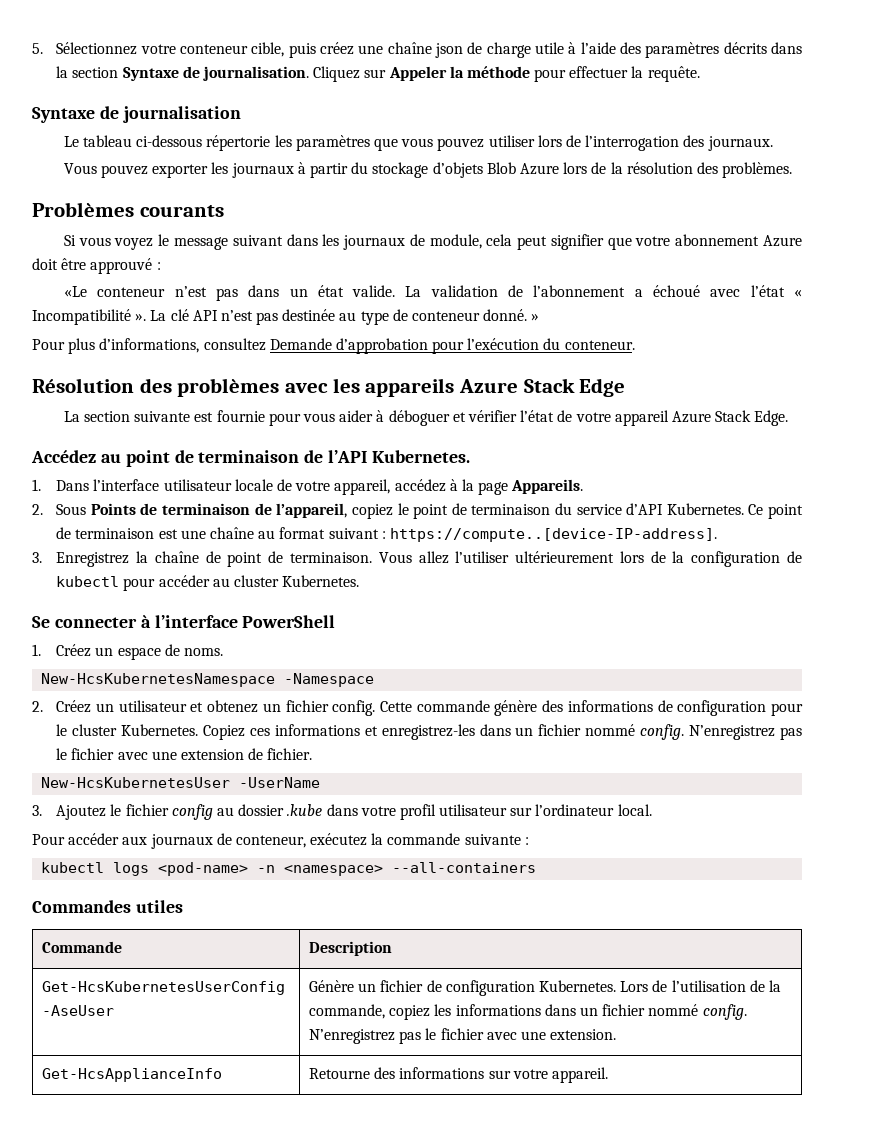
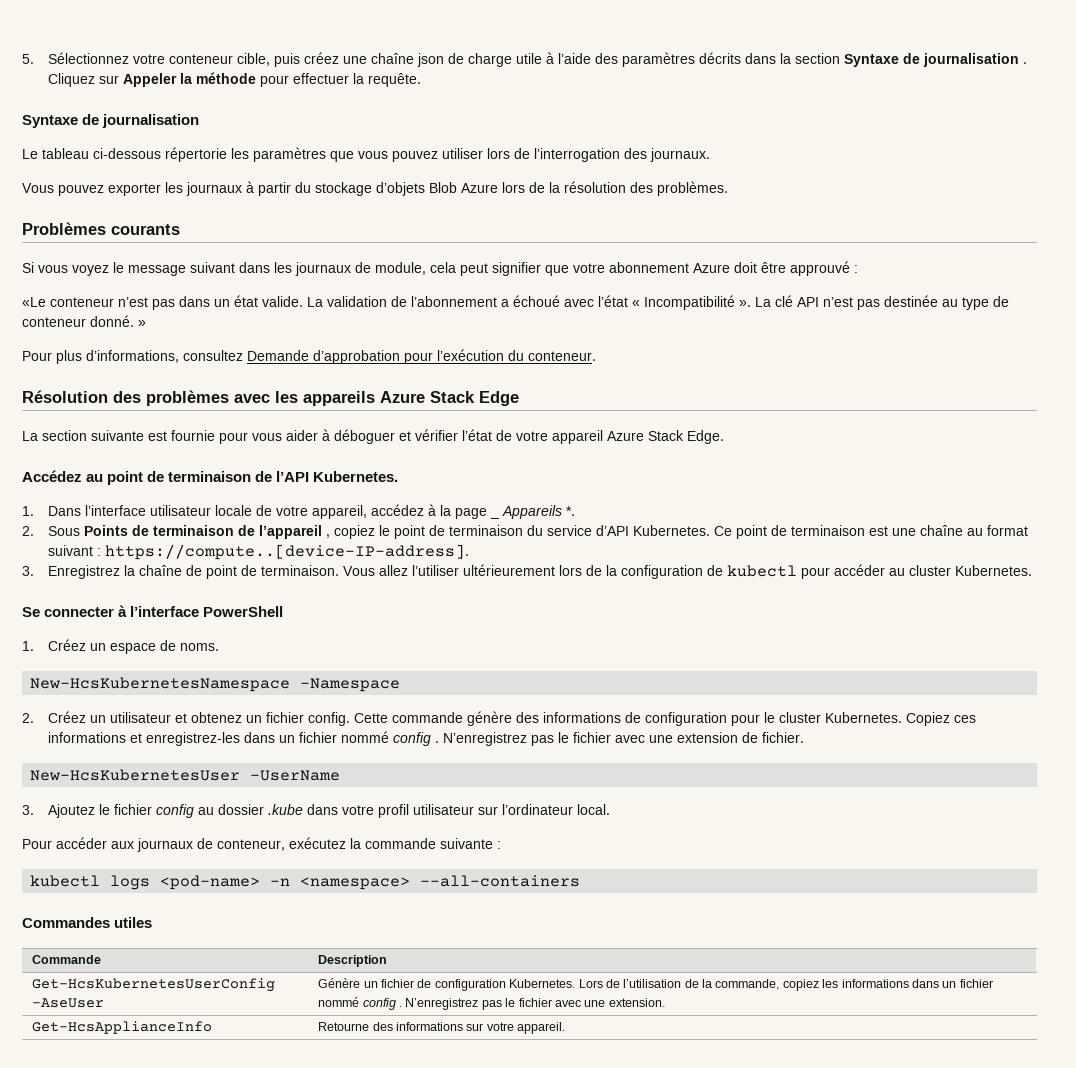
- 5. Sélectionnez votre conteneur cible, puis créez une chaîne json de charge utile à l’aide des paramètres décrits dans la section Syntaxe de journalisation.
+ 5. Sélectionnez votre conteneur cible, puis créez une chaîne json de charge utile à l’aide des paramètres décrits dans la section Syntaxe de journalisation .
- 1. Dans l’interface utilisateur locale de votre appareil, accédez à la page Appareils.
+ 1. Dans l’interface utilisateur locale de votre appareil, accédez à la page _ Appareils *.
- 2. Sous Points de terminaison de l’appareil, copiez le point de terminaison du service d’API Kubernetes.
+ 2. Sous Points de terminaison de l’appareil , copiez le point de terminaison du service d’API Kubernetes.
- Copiez ces informations et enregistrez-les dans un fichier nommé config.
+ Copiez ces informations et enregistrez-les dans un fichier nommé config .
- Get-HcsKubernetesUserConfig -AseUser | Génère un fichier de configuration Kubernetes. Lors de l’utilisation de la commande, copiez les informations dans un fichier nommé config. N’enregistrez pas le fichier avec une extension.
+ Get-HcsKubernetesUserConfig -AseUser | Génère un fichier de configuration Kubernetes. Lors de l’utilisation de la commande, copiez les informations dans un fichier nommé config . N’enregistrez pas le fichier avec une extension.

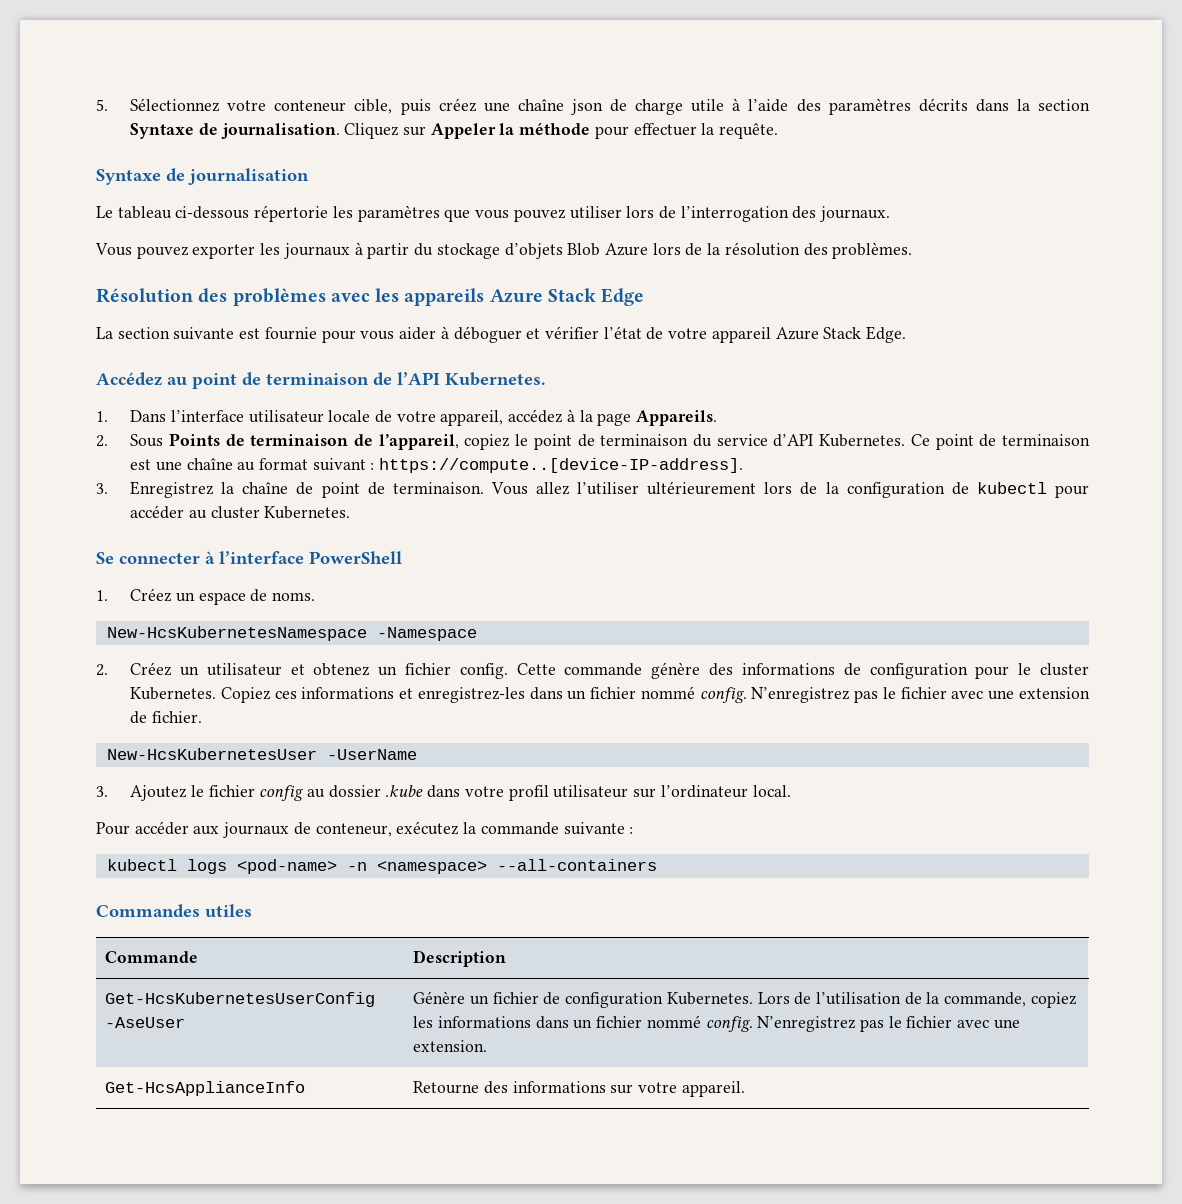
- 5. Sélectionnez votre conteneur cible, puis créez une chaîne json de charge utile à l’aide des paramètres décrits dans la section Syntaxe de journalisation .
+ 5. Sélectionnez votre conteneur cible, puis créez une chaîne json de charge utile à l’aide des paramètres décrits dans la section Syntaxe de journalisation.
- Problèmes courants
- Si vous voyez le message suivant dans les journaux de module, cela peut signifier que votre abonnement Azure doit être approuvé :
- «Le conteneur n’est pas dans un état valide. La validation de l’abonnement a échoué avec l’état « Incompatibilité ». La clé API n’est pas destinée au type de conteneur donné. »
- Pour plus d’informations, consultez Demande d’approbation pour l’exécution du conteneur.
- 1. Dans l’interface utilisateur locale de votre appareil, accédez à la page _ Appareils *.
+ 1. Dans l’interface utilisateur locale de votre appareil, accédez à la page Appareils.
- 2. Sous Points de terminaison de l’appareil , copiez le point de terminaison du service d’API Kubernetes.
+ 2. Sous Points de terminaison de l’appareil, copiez le point de terminaison du service d’API Kubernetes.
- Copiez ces informations et enregistrez-les dans un fichier nommé config .
+ Copiez ces informations et enregistrez-les dans un fichier nommé config.
- Get-HcsKubernetesUserConfig -AseUser | Génère un fichier de configuration Kubernetes. Lors de l’utilisation de la commande, copiez les informations dans un fichier nommé config . N’enregistrez pas le fichier avec une extension.
+ Get-HcsKubernetesUserConfig -AseUser | Génère un fichier de configuration Kubernetes. Lors de l’utilisation de la commande, copiez les informations dans un fichier nommé config. N’enregistrez pas le fichier avec une extension.

